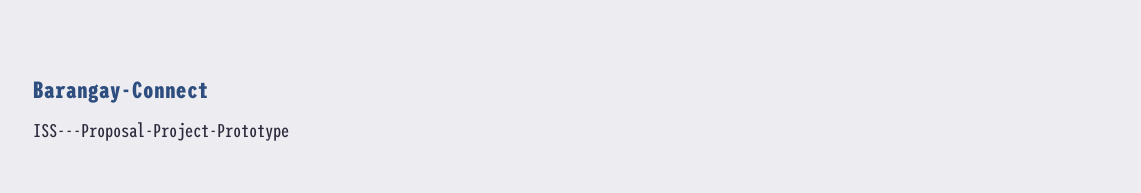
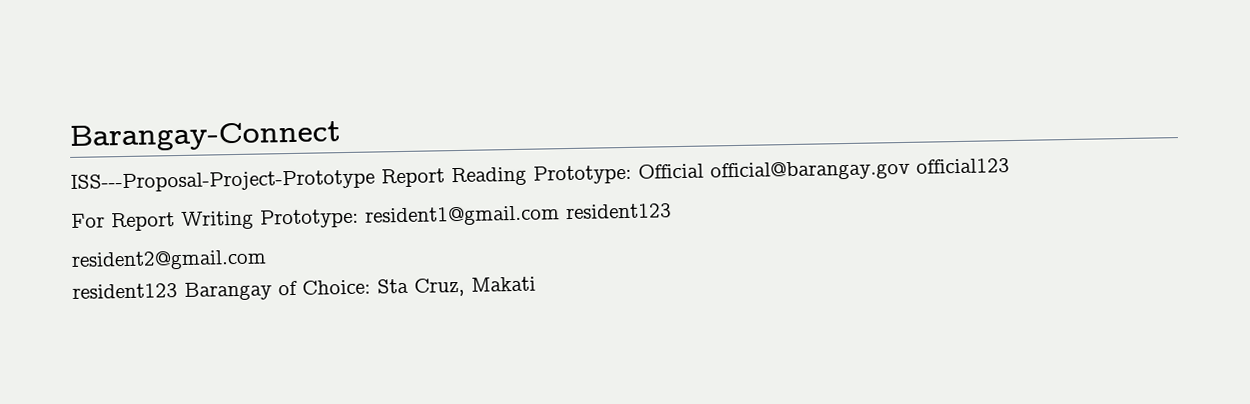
- ISS---Proposal-Project-Prototype
+ ISS---Proposal-Project-Prototype Report Reading Prototype: Official official@barangay.gov official123
+ For Report Writing Prototype: resident1@gmail.com resident123
+ resident2@gmail.com
+ resident123 Barangay of Choice: Sta Cruz, Makati

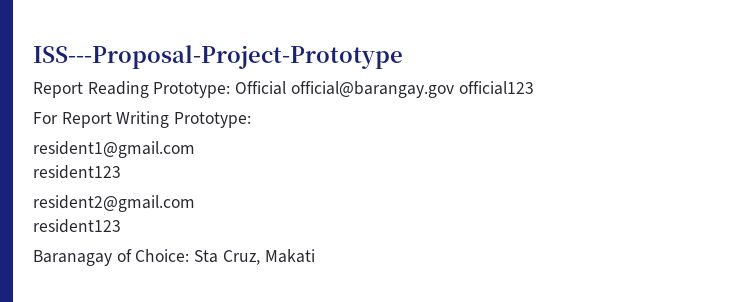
- Barangay-Connect
- ISS---Proposal-Project-Prototype Report Reading Prototype: Official official@barangay.gov official123
+ ISS---Proposal-Project-Prototype
+ Report Reading Prototype: Official official@barangay.gov official123
- For Report Writing Prototype: resident1@gmail.com resident123
+ For Report Writing Prototype:
+ resident1@gmail.com
+ resident123
  resident2@gmail.com
- resident123 Barangay of Choice: Sta Cruz, Makati
+ resident123
+ Baranagay of Choice: Sta Cruz, Makati

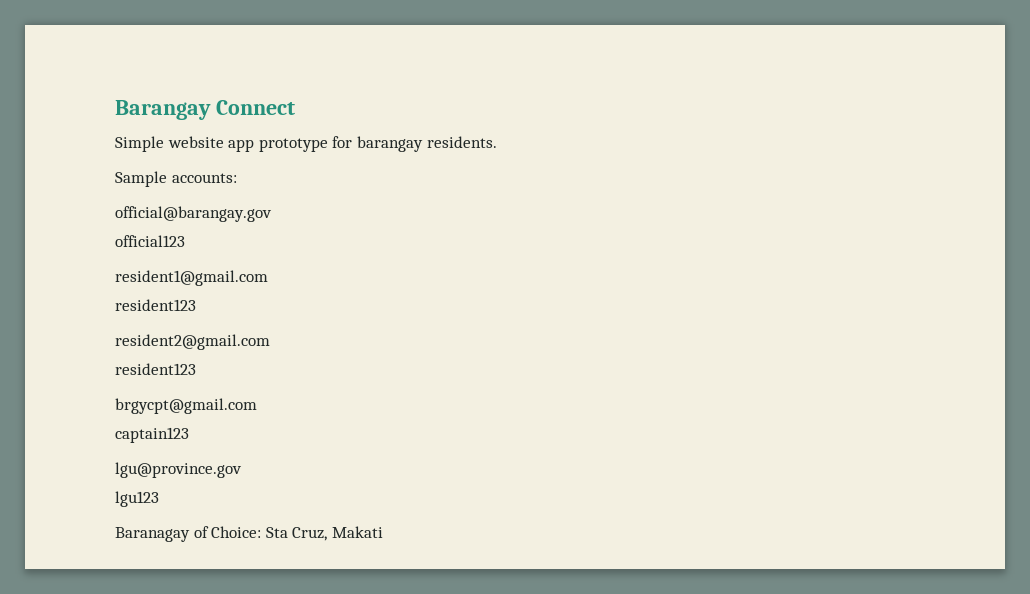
- ISS---Proposal-Project-Prototype
- Report Reading Prototype: Official official@barangay.gov official123
+ Barangay Connect
+ Simple website app prototype for barangay residents.
+ Sample accounts:
+ official@barangay.gov
+ official123
- For Report Writing Prototype:
+ brgycpt@gmail.com
+ captain123
+ lgu@province.gov
+ lgu123

